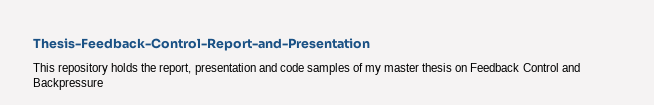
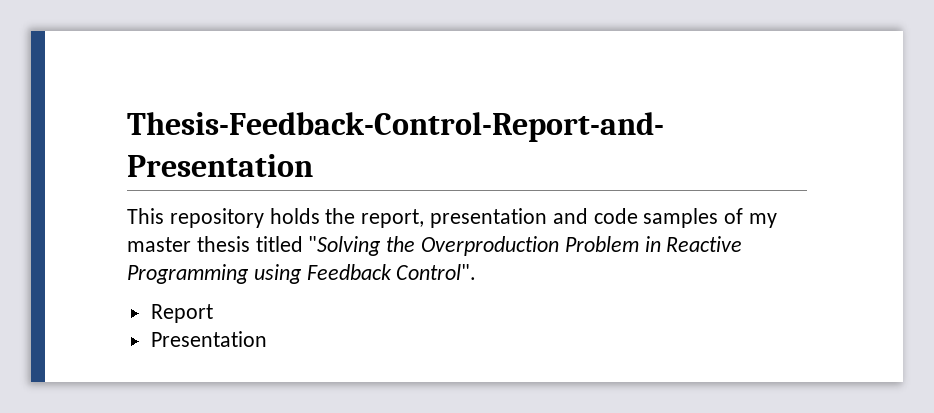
- This repository holds the report, presentation and code samples of my master thesis on Feedback Control and Backpressure
+ This repository holds the report, presentation and code samples of my master thesis titled "Solving the Overproduction Problem in Reactive Programming using Feedback Control".
+ Report
+ Presentation

